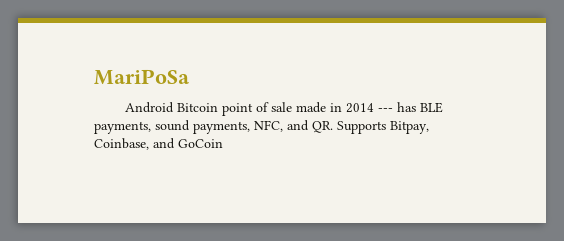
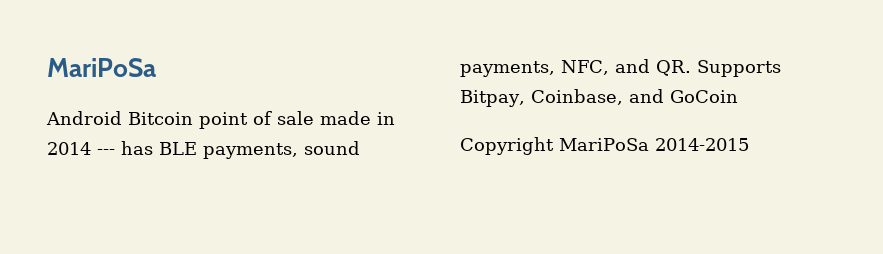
+ Copyright MariPoSa 2014-2015

